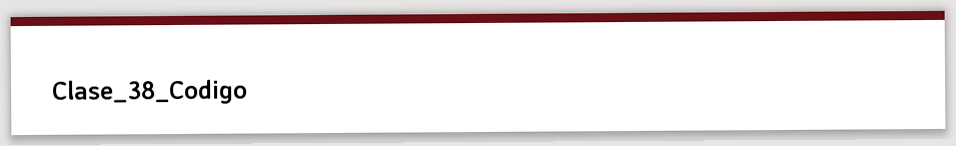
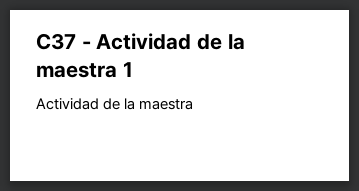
- Clase_38_Codigo
+ C37 - Actividad de la maestra 1
+ Actividad de la maestra

